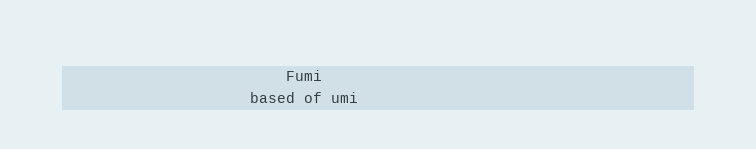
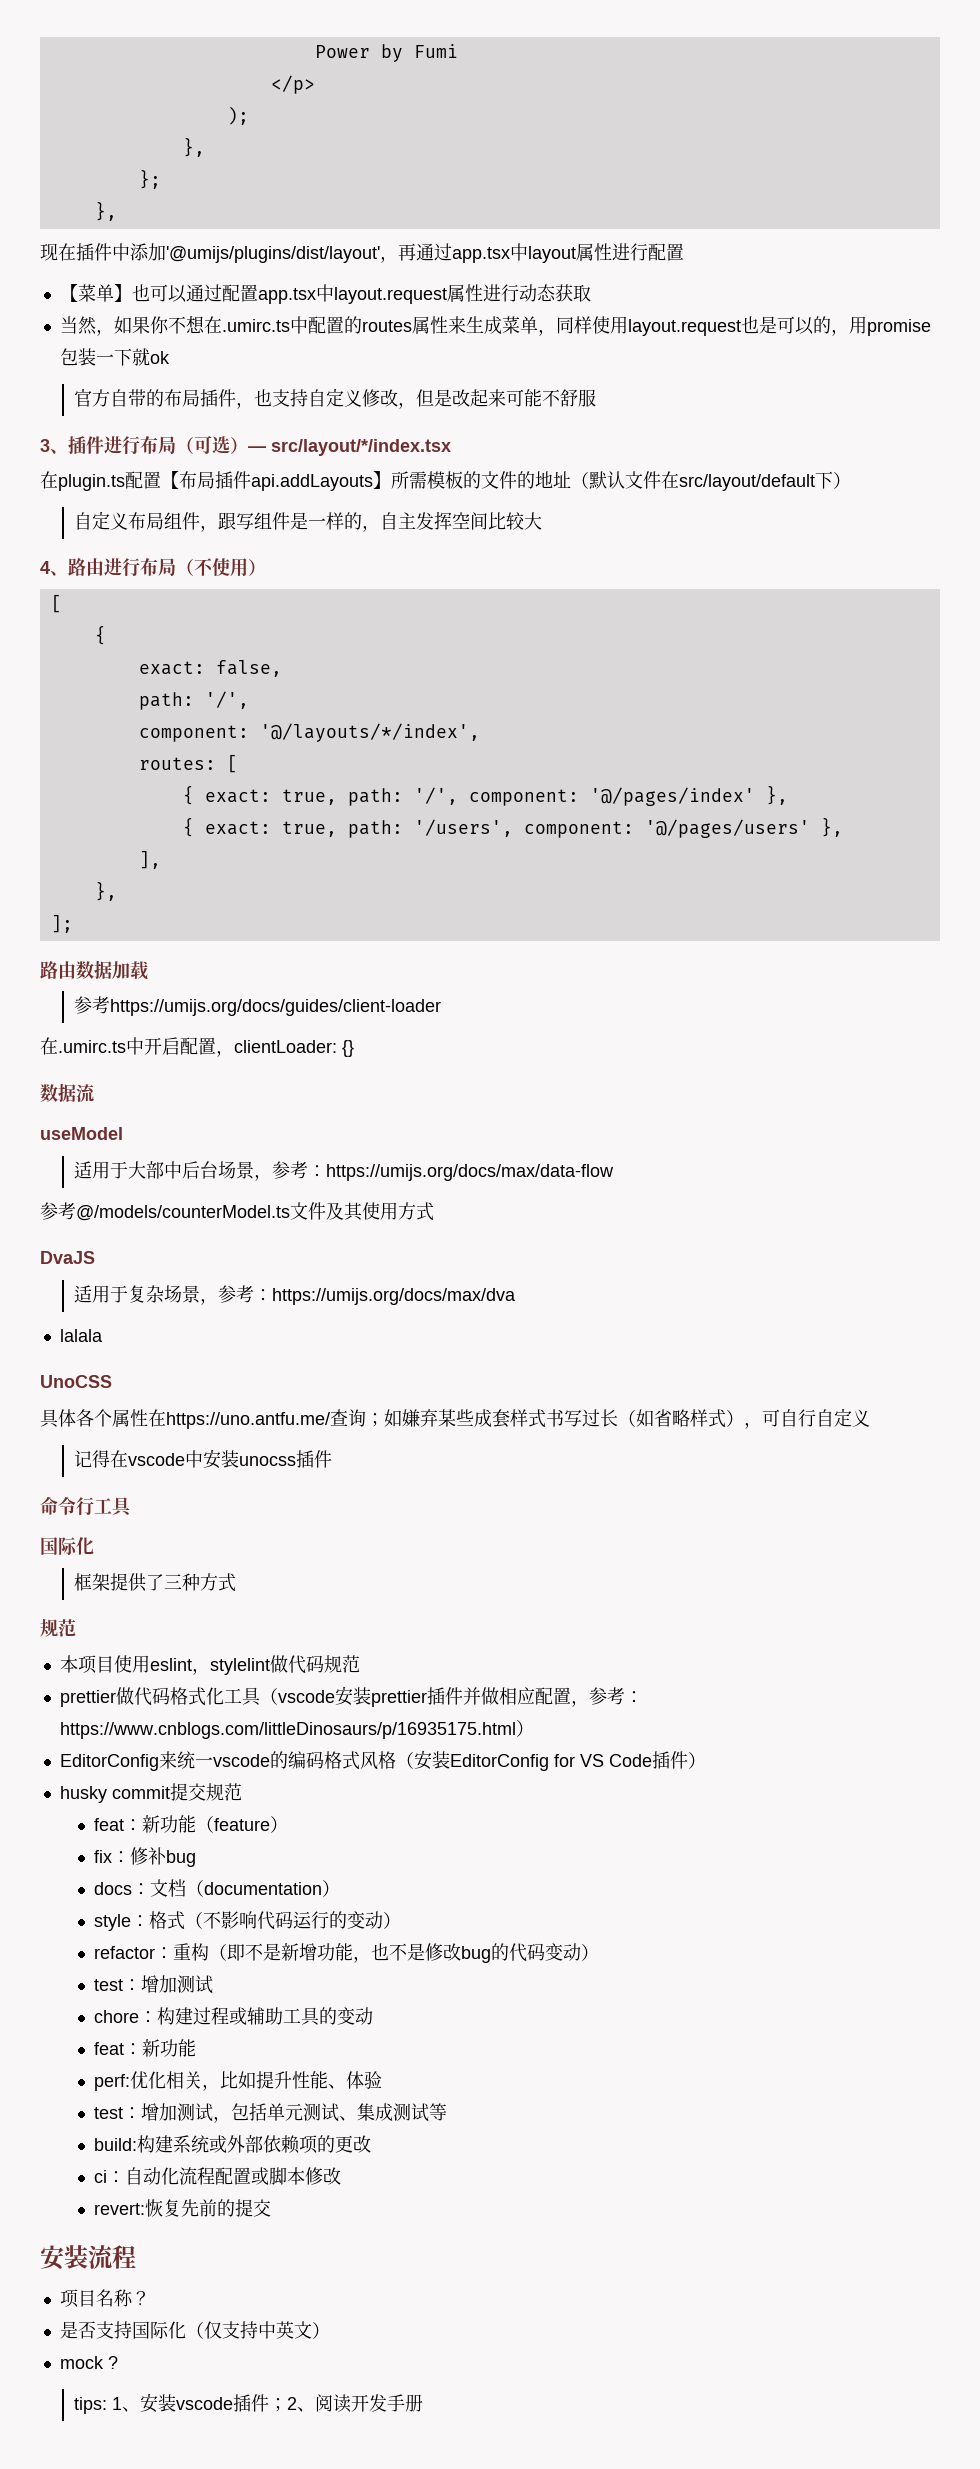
- Fumi
+ Power by Fumi
- based of umi
+ </p>
+ );
+ },
+ };
+ },
+ 现在插件中添加'@umijs/plugins/dist/layout'，再通过app.tsx中layout属性进行配置
+ 【菜单】也可以通过配置app.tsx中layout.request属性进行动态获取
+ 当然，如果你不想在.umirc.ts中配置的routes属性来生成菜单，同样使用layout.request也是可以的，用promise包装一下就ok
+ 官方自带的布局插件，也支持自定义修改，但是改起来可能不舒服
+ 3、插件进行布局（可选）— src/layout/*/index.tsx
+ 在plugin.ts配置【布局插件api.addLayouts】所需模板的文件的地址（默认文件在src/layout/default下）
+ 自定义布局组件，跟写组件是一样的，自主发挥空间比较大
+ 4、路由进行布局（不使用）
+ [
+ {
+ exact: false,
+ path: '/',
+ component: '@/layouts/*/index',
+ routes: [
+ { exact: true, path: '/', component: '@/pages/index' },
+ { exact: true, path: '/users', component: '@/pages/users' },
+ ],
+ },
+ ];
+ 路由数据加载
+ 参考https://umijs.org/docs/guides/client-loader
+ 在.umirc.ts中开启配置，clientLoader: {}
+ 数据流
+ useModel
+ 适用于大部中后台场景，参考：https://umijs.org/docs/max/data-flow
+ 参考@/models/counterModel.ts文件及其使用方式
+ DvaJS
+ 适用于复杂场景，参考：https://umijs.org/docs/max/dva
+ lalala
+ UnoCSS
+ 具体各个属性在https://uno.antfu.me/查询；如嫌弃某些成套样式书写过长（如省略样式），可自行自定义
+ 记得在vscode中安装unocss插件
+ 命令行工具
+ 国际化
+ 框架提供了三种方式
+ 规范
+ 本项目使用eslint，stylelint做代码规范
+ prettier做代码格式化工具（vscode安装prettier插件并做相应配置，参考：https://www.cnblogs.com/littleDinosaurs/p/16935175.html）
+ EditorConfig来统一vscode的编码格式风格（安装EditorConfig for VS Code插件）
+ husky commit提交规范
+ feat：新功能（feature）
+ fix：修补bug
+ docs：文档（documentation）
+ style：格式（不影响代码运行的变动）
+ refactor：重构（即不是新增功能，也不是修改bug的代码变动）
+ test：增加测试
+ chore：构建过程或辅助工具的变动
+ feat：新功能
+ perf:优化相关，比如提升性能、体验
+ test：增加测试，包括单元测试、集成测试等
+ build:构建系统或外部依赖项的更改
+ ci：自动化流程配置或脚本修改
+ revert:恢复先前的提交
+ 安装流程
+ 项目名称？
+ 是否支持国际化（仅支持中英文）
+ mock ?
+ tips: 1、安装vscode插件；2、阅读开发手册

